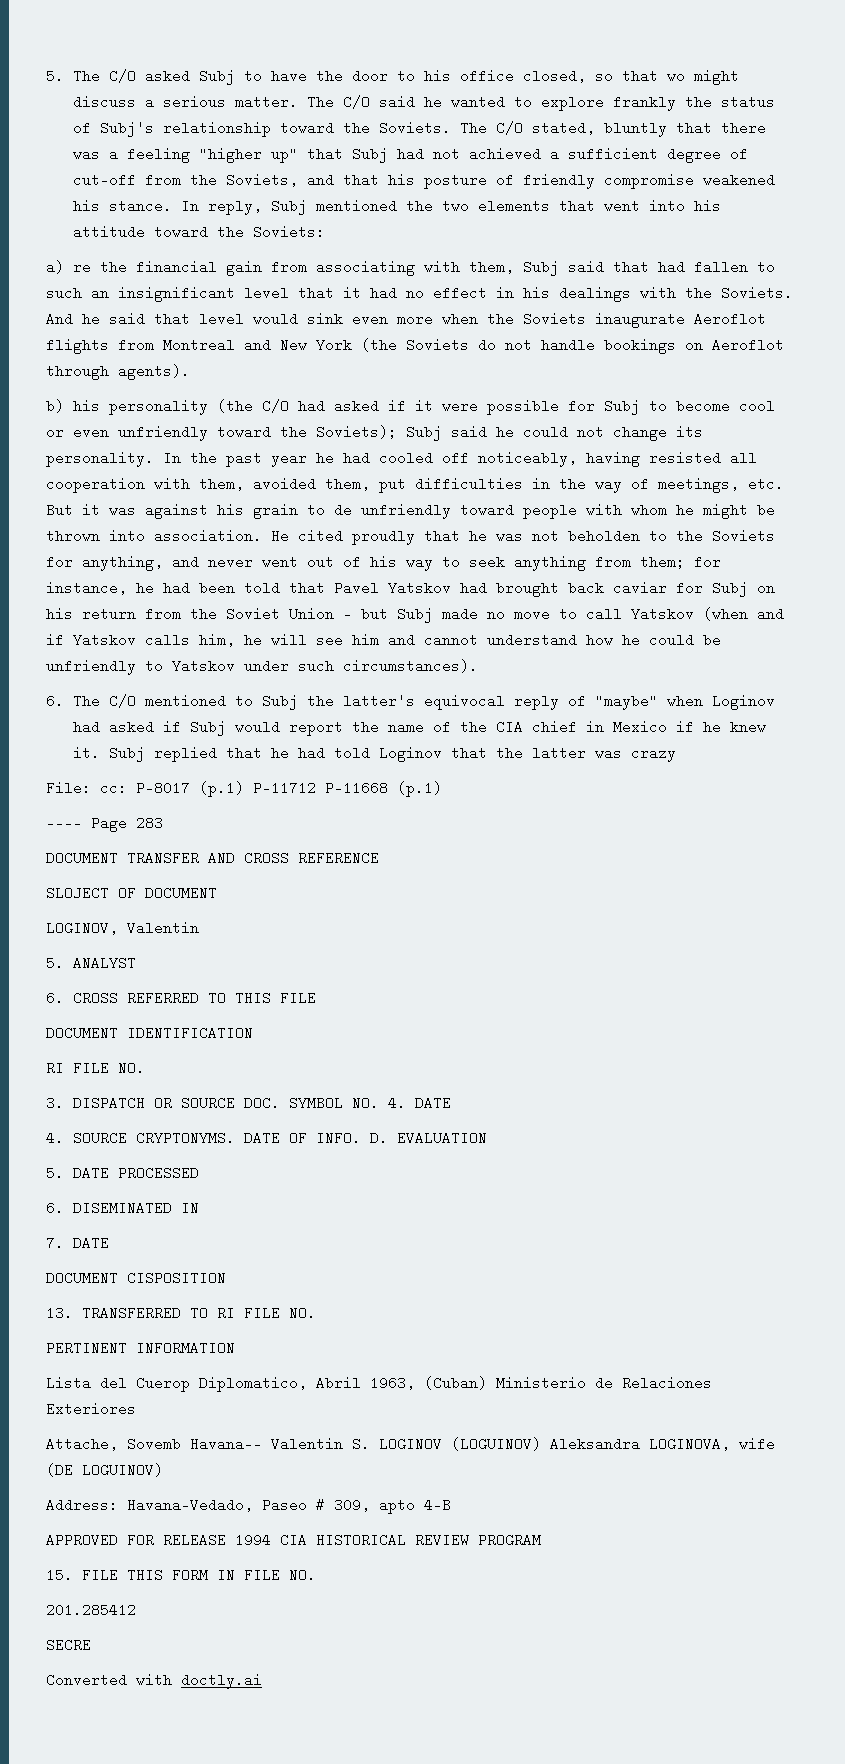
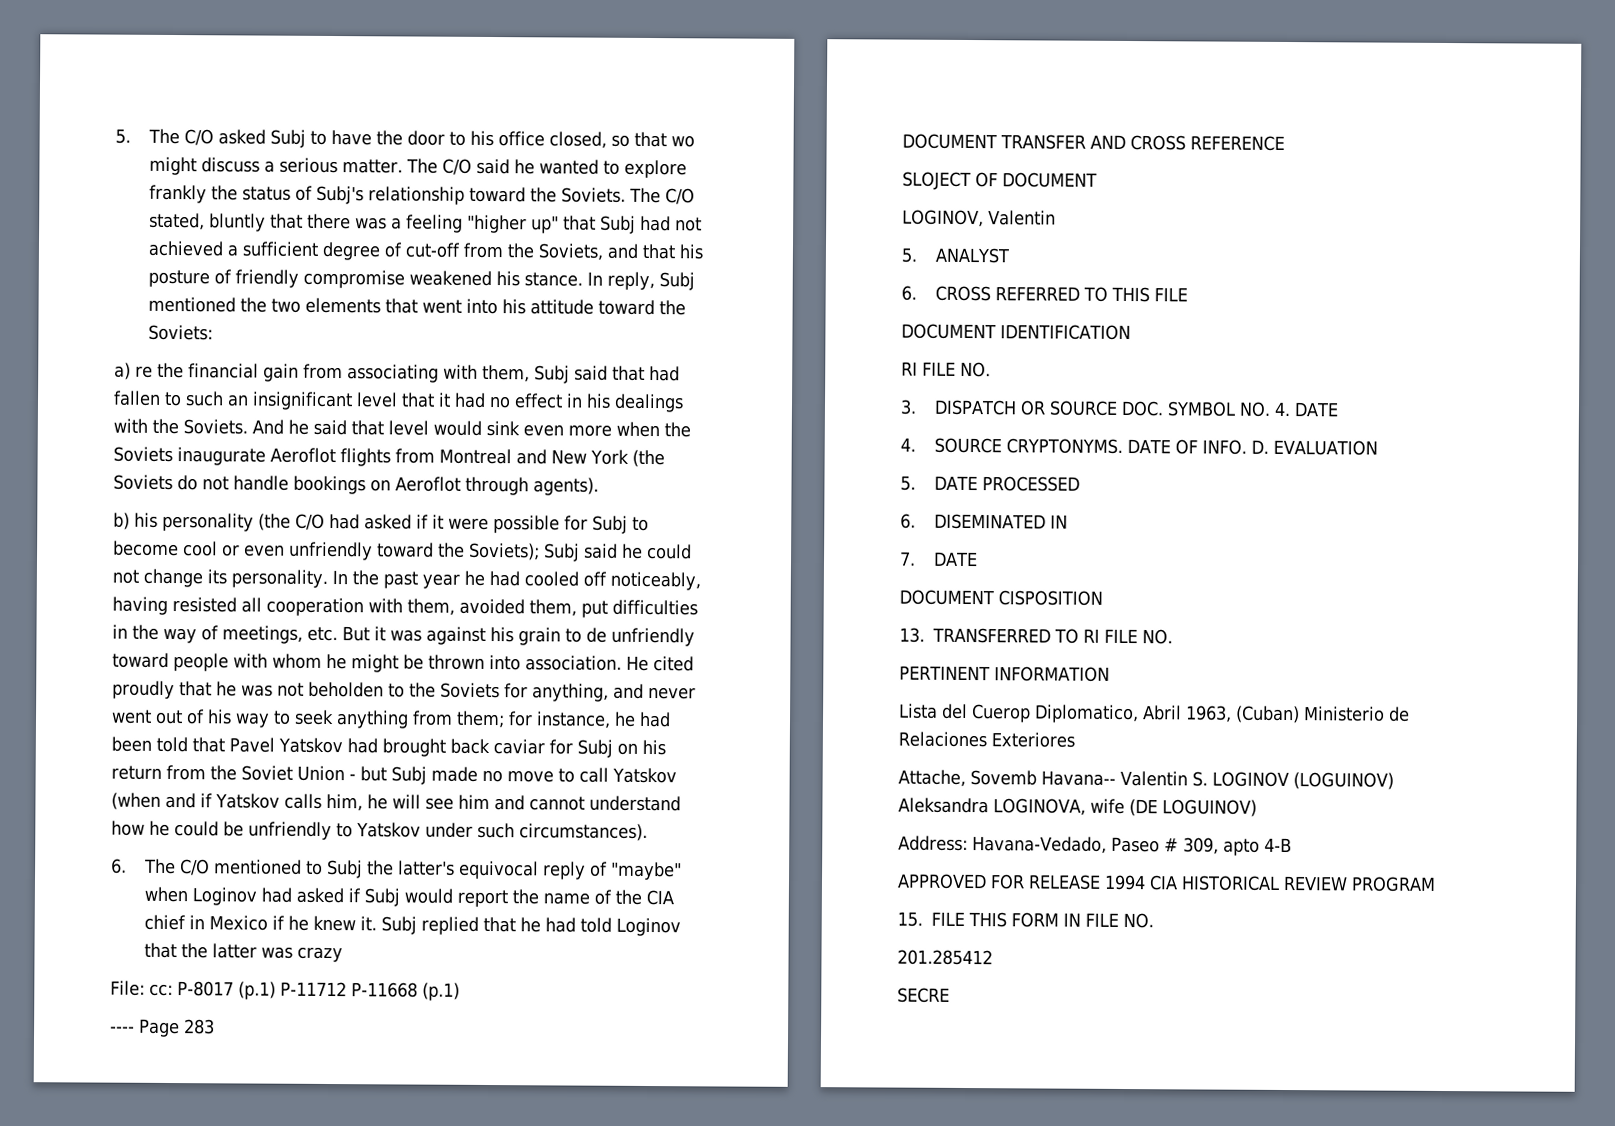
- Converted with doctly.ai

